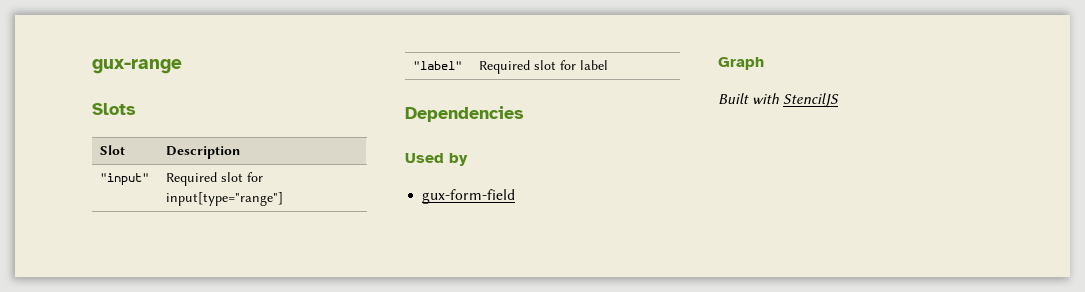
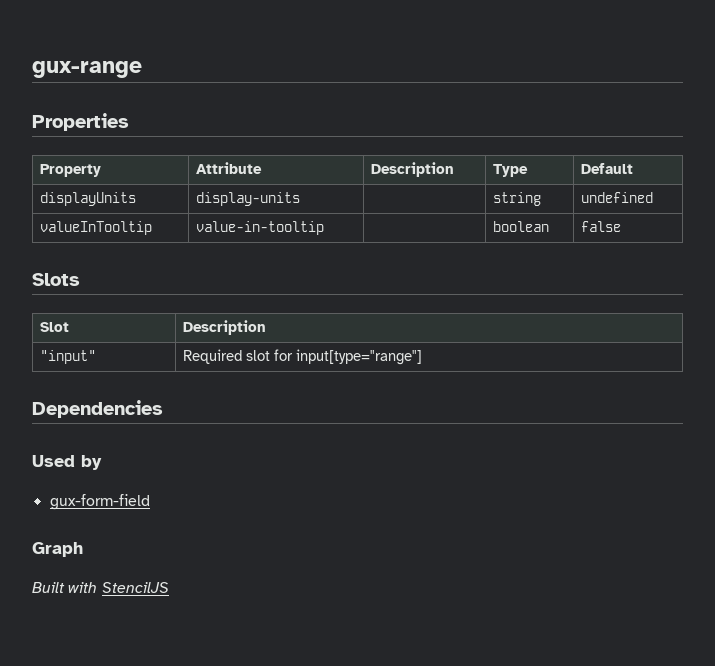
+ Properties
+ Property | Attribute | Description | Type | Default
+ displayUnits | display-units | | string | undefined
+ valueInTooltip | value-in-tooltip | | boolean | false
- "label" | Required slot for label

